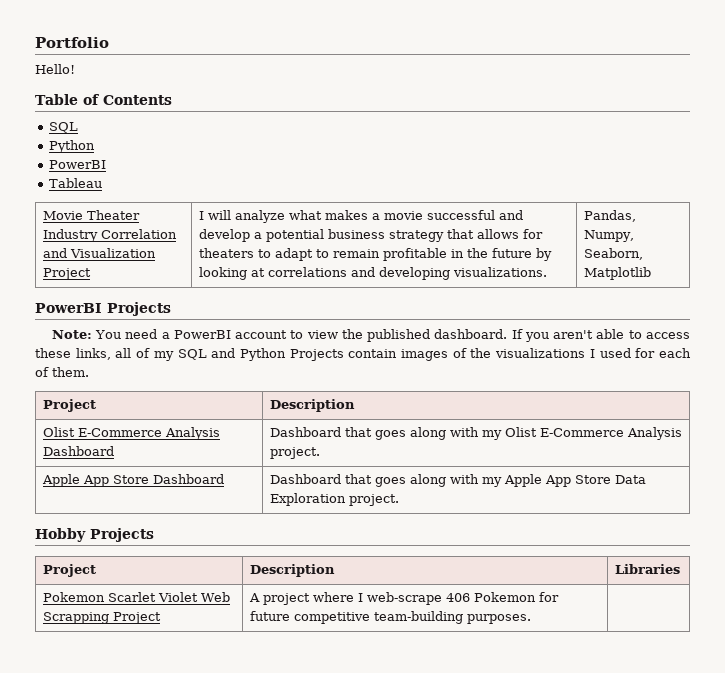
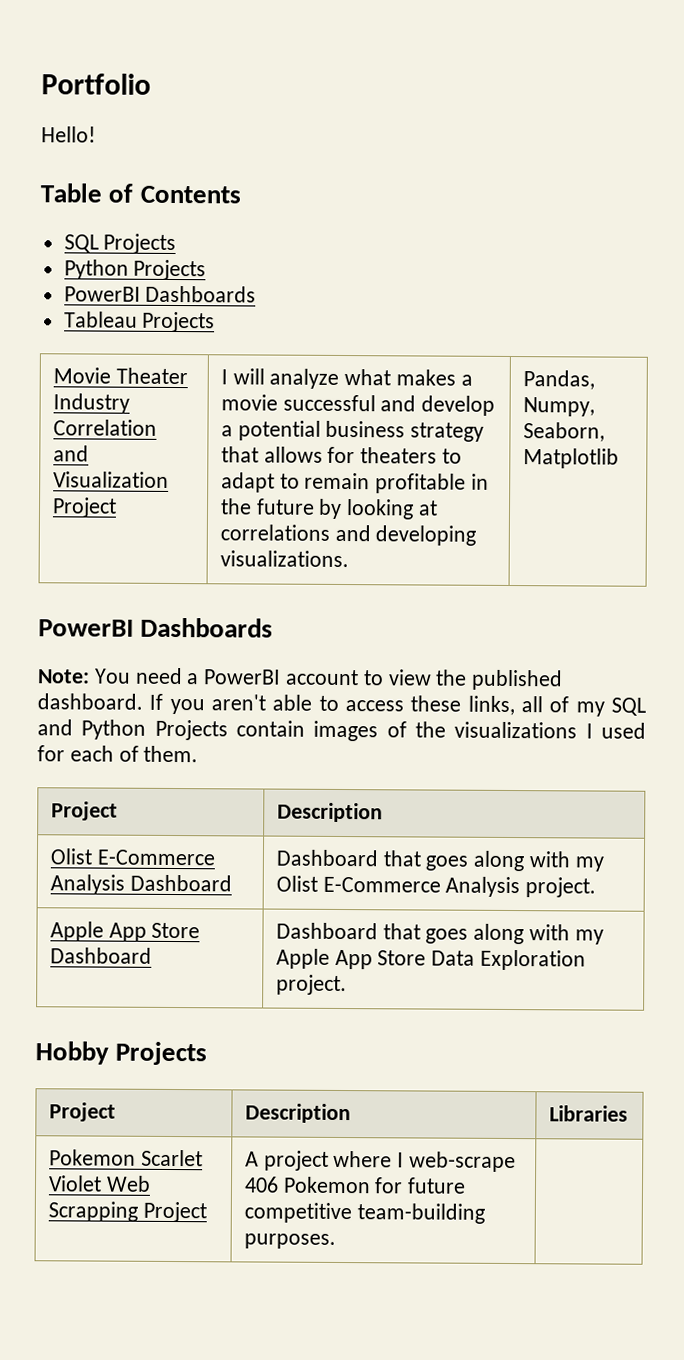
  Table of Contents
- SQL
- Python
- PowerBI
+ SQL Projects
+ Python Projects
+ PowerBI Dashboards
- Tableau
+ Tableau Projects
  Pandas, Numpy, Seaborn, Matplotlib
- PowerBI Projects
+ PowerBI Dashboards

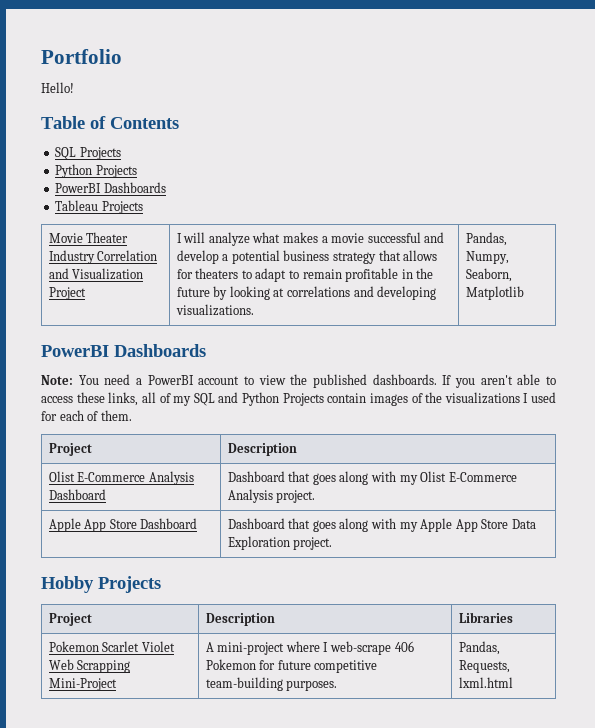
- Note: You need a PowerBI account to view the published dashboard.
+ Note: You need a PowerBI account to view the published dashboards.
- Pokemon Scarlet Violet Web Scrapping Project | A project where I web-scrape 406 Pokemon for future competitive team-building purposes. |
+ Pokemon Scarlet Violet Web Scrapping Mini-Project | A mini-project where I web-scrape 406 Pokemon for future competitive team-building purposes. | Pandas, Requests, lxml.html

